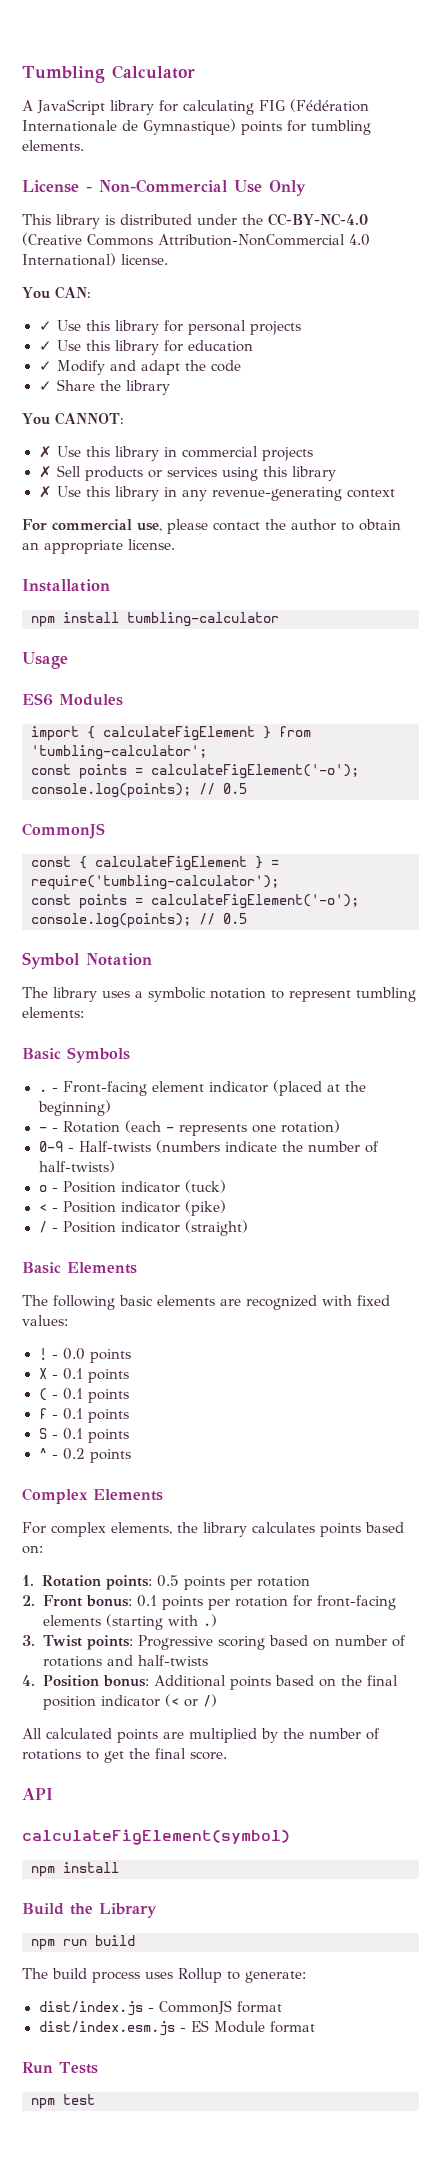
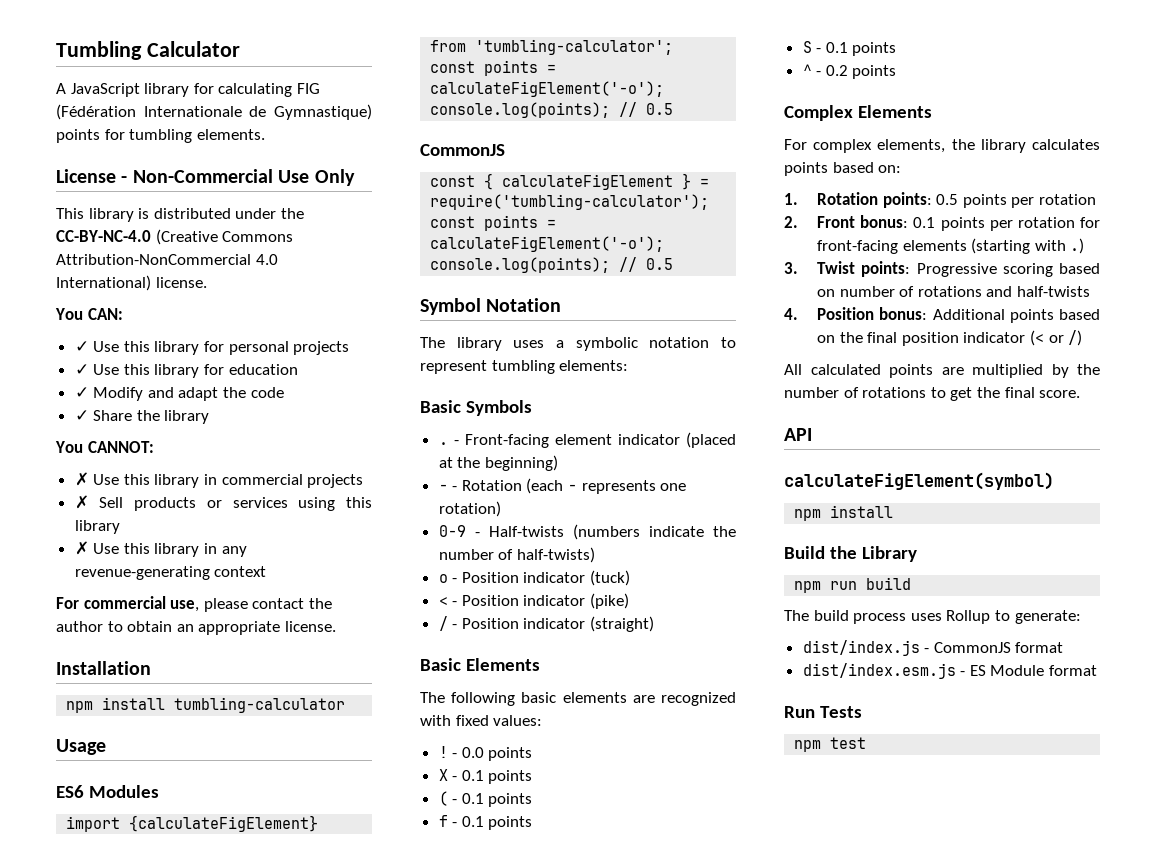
- import { calculateFigElement } from 'tumbling-calculator';
+ import {calculateFigElement} from 'tumbling-calculator';

